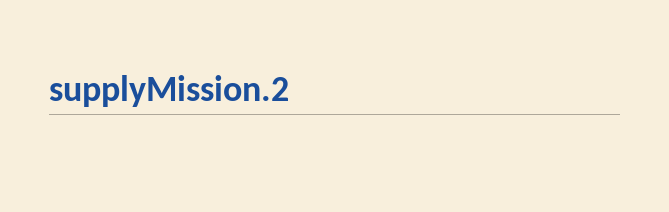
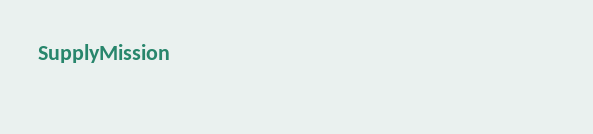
- supplyMission.2
+ SupplyMission

